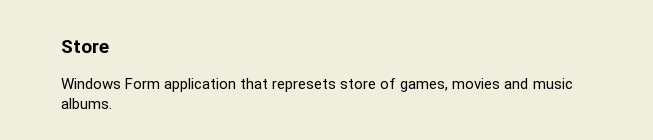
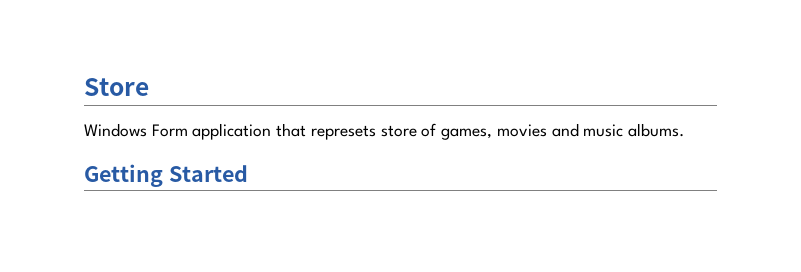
+ Getting Started

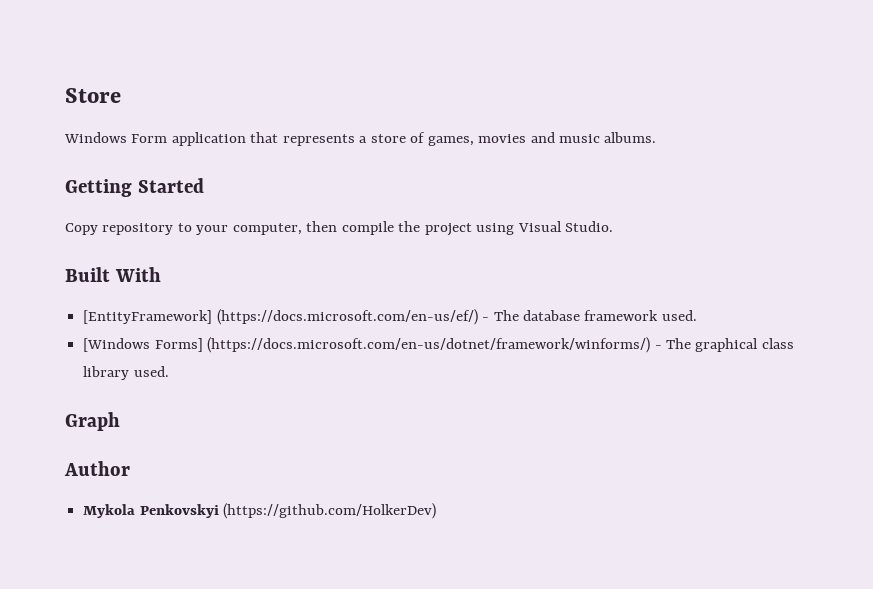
- Windows Form application that represets store of games, movies and music albums.
+ Windows Form application that represents a store of games, movies and music albums.
+ Copy repository to your computer, then compile the project using Visual Studio.
+ Built With
+ [EntityFramework] (https://docs.microsoft.com/en-us/ef/) - The database framework used.
+ [Windows Forms] (https://docs.microsoft.com/en-us/dotnet/framework/winforms/) - The graphical class library used.
+ Graph
+ Author
+ Mykola Penkovskyi (https://github.com/HolkerDev)

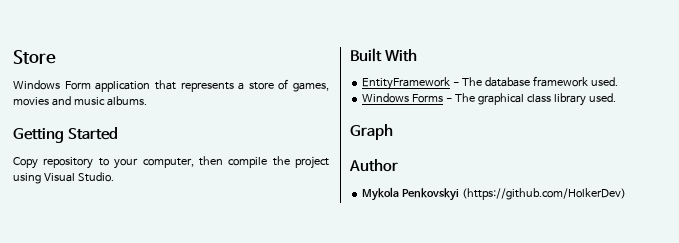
- [EntityFramework] (https://docs.microsoft.com/en-us/ef/) - The database framework used.
+ EntityFramework - The database framework used.
- [Windows Forms] (https://docs.microsoft.com/en-us/dotnet/framework/winforms/) - The graphical class library used.
+ Windows Forms - The graphical class library used.

